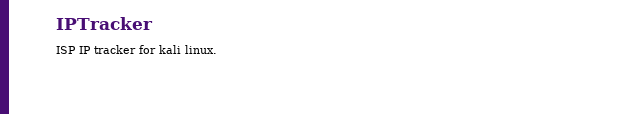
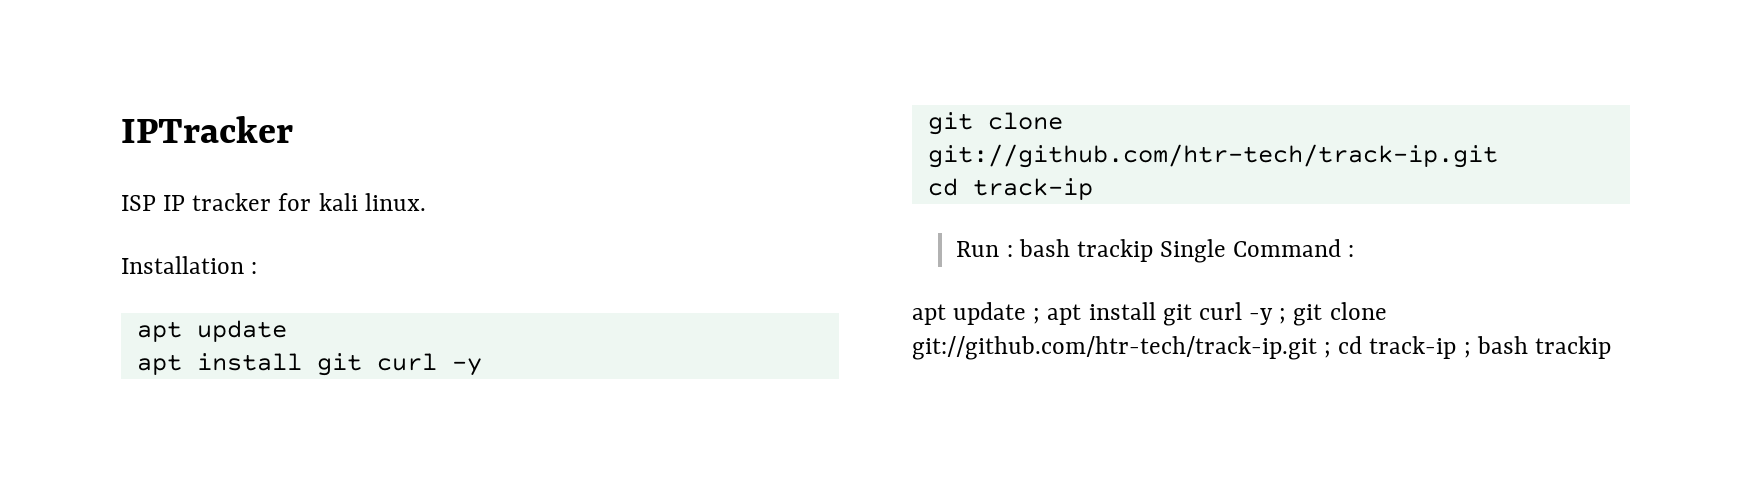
+ Installation :
+ apt update
+ apt install git curl -y
+ git clone git://github.com/htr-tech/track-ip.git
+ cd track-ip
+ Run : bash trackip Single Command :
+ apt update ; apt install git curl -y ; git clone git://github.com/htr-tech/track-ip.git ; cd track-ip ; bash trackip

